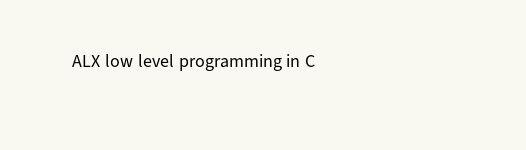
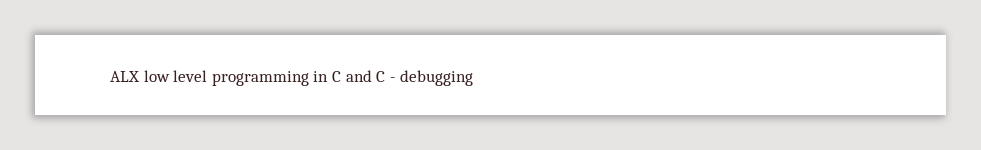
- ALX low level programming in C
+ ALX low level programming in C and C - debugging

